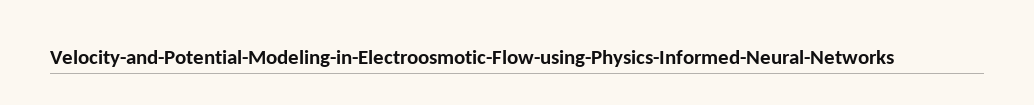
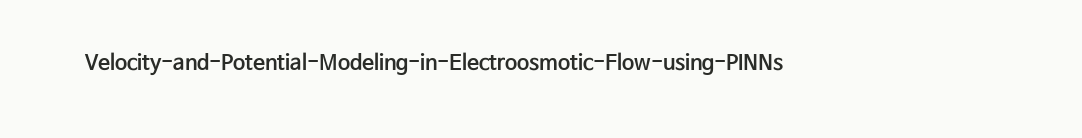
- Velocity-and-Potential-Modeling-in-Electroosmotic-Flow-using-Physics-Informed-Neural-Networks
+ Velocity-and-Potential-Modeling-in-Electroosmotic-Flow-using-PINNs

